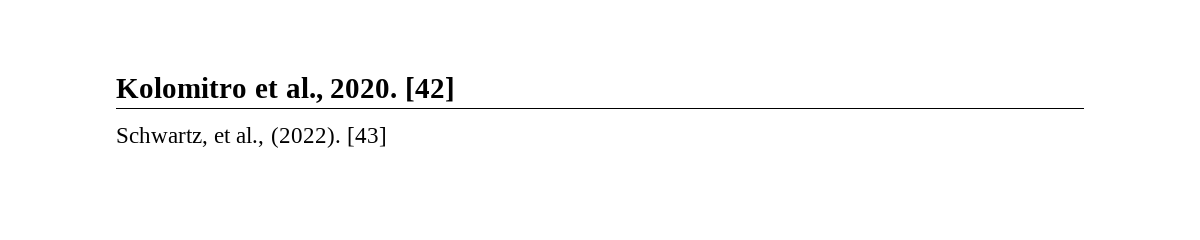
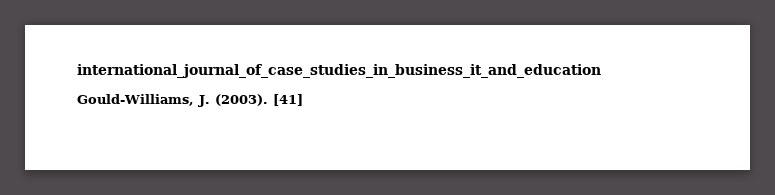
- Kolomitro et al., 2020. [42]
- Schwartz, et al., (2022). [43]
+ international_journal_of_case_studies_in_business_it_and_education
+ Gould-Williams, J. (2003). [41]

